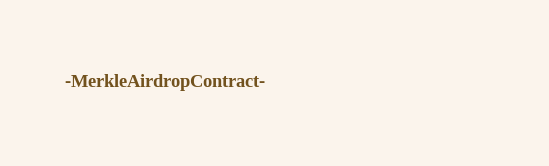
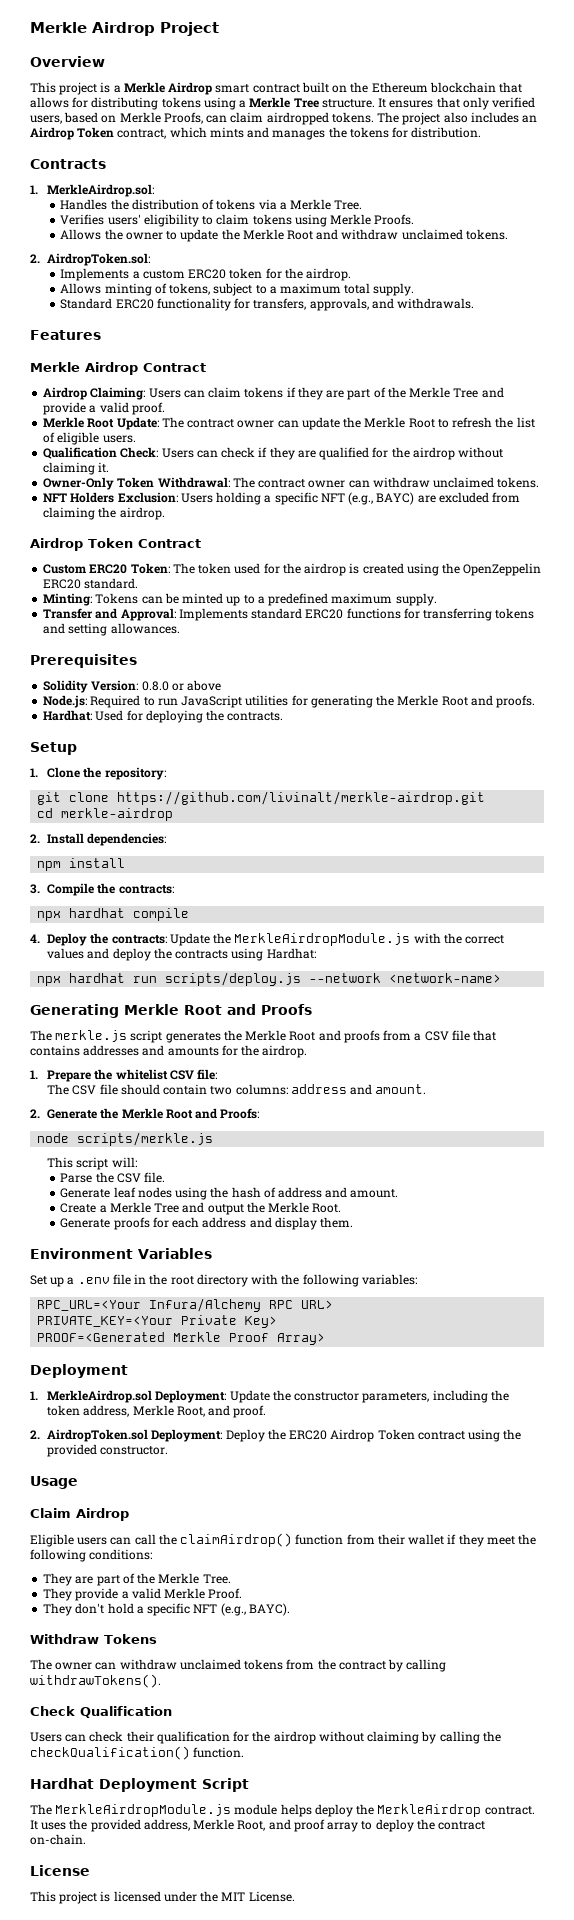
- -MerkleAirdropContract-
+ Merkle Airdrop Project
+ Overview
+ This project is a Merkle Airdrop smart contract built on the Ethereum blockchain that allows for distributing tokens using a Merkle Tree structure. It ensures that only verified users, based on Merkle Proofs, can claim airdropped tokens. The project also includes an Airdrop Token contract, which mints and manages the tokens for distribution.
+ Contracts
+ 1. MerkleAirdrop.sol:
+ Handles the distribution of tokens via a Merkle Tree.
+ Verifies users' eligibility to claim tokens using Merkle Proofs.
+ Allows the owner to update the Merkle Root and withdraw unclaimed tokens.
+ 2. AirdropToken.sol:
+ Implements a custom ERC20 token for the airdrop.
+ Allows minting of tokens, subject to a maximum total supply.
+ Standard ERC20 functionality for transfers, approvals, and withdrawals.
+ Features
+ Merkle Airdrop Contract
+ Airdrop Claiming: Users can claim tokens if they are part of the Merkle Tree and provide a valid proof.
+ Merkle Root Update: The contract owner can update the Merkle Root to refresh the list of eligible users.
+ Qualification Check: Users can check if they are qualified for the airdrop without claiming it.
+ Owner-Only Token Withdrawal: The contract owner can withdraw unclaimed tokens.
+ NFT Holders Exclusion: Users holding a specific NFT (e.g., BAYC) are excluded from claiming the airdrop.
+ Airdrop Token Contract
+ Custom ERC20 Token: The token used for the airdrop is created using the OpenZeppelin ERC20 standard.
+ Minting: Tokens can be minted up to a predefined maximum supply.
+ Transfer and Approval: Implements standard ERC20 functions for transferring tokens and setting allowances.
+ Prerequisites
+ Solidity Version: 0.8.0 or above
+ Node.js: Required to run JavaScript utilities for generating the Merkle Root and proofs.
+ Hardhat: Used for deploying the contracts.
+ Setup
+ 1. Clone the repository:
+ git clone https://github.com/livinalt/merkle-airdrop.git
+ cd merkle-airdrop
+ 2. Install dependencies:
+ npm install
+ 3. Compile the contracts:
+ npx hardhat compile
+ 4. Deploy the contracts: Update the MerkleAirdropModule.js with the correct values and deploy the contracts using Hardhat:
+ npx hardhat run scripts/deploy.js --network <network-name>
+ Generating Merkle Root and Proofs
+ The merkle.js script generates the Merkle Root and proofs from a CSV file that contains addresses and amounts for the airdrop.
+ 1. Prepare the whitelist CSV file:
+ The CSV file should contain two columns: address and amount.
+ 2. Generate the Merkle Root and Proofs:
+ node scripts/merkle.js
+ This script will:
+ Parse the CSV file.
+ Generate leaf nodes using the hash of address and amount.
+ Create a Merkle Tree and output the Merkle Root.
+ Generate proofs for each address and display them.
+ Environment Variables
+ Set up a .env file in the root directory with the following variables:
+ RPC_URL=<Your Infura/Alchemy RPC URL>
+ PRIVATE_KEY=<Your Private Key>
+ PROOF=<Generated Merkle Proof Array>
+ Deployment
+ 1. MerkleAirdrop.sol Deployment: Update the constructor parameters, including the token address, Merkle Root, and proof.
+ 2. AirdropToken.sol Deployment: Deploy the ERC20 Airdrop Token contract using the provided constructor.
+ Usage
+ Claim Airdrop
+ Eligible users can call the claimAirdrop() function from their wallet if they meet the following conditions:
+ They are part of the Merkle Tree.
+ They provide a valid Merkle Proof.
+ They don't hold a specific NFT (e.g., BAYC).
+ Withdraw Tokens
+ The owner can withdraw unclaimed tokens from the contract by calling withdrawTokens().
+ Check Qualification
+ Users can check their qualification for the airdrop without claiming by calling the checkQualification() function.
+ Hardhat Deployment Script
+ The MerkleAirdropModule.js module helps deploy the MerkleAirdrop contract. It uses the provided address, Merkle Root, and proof array to deploy the contract on-chain.
+ License
+ This project is licensed under the MIT License.

